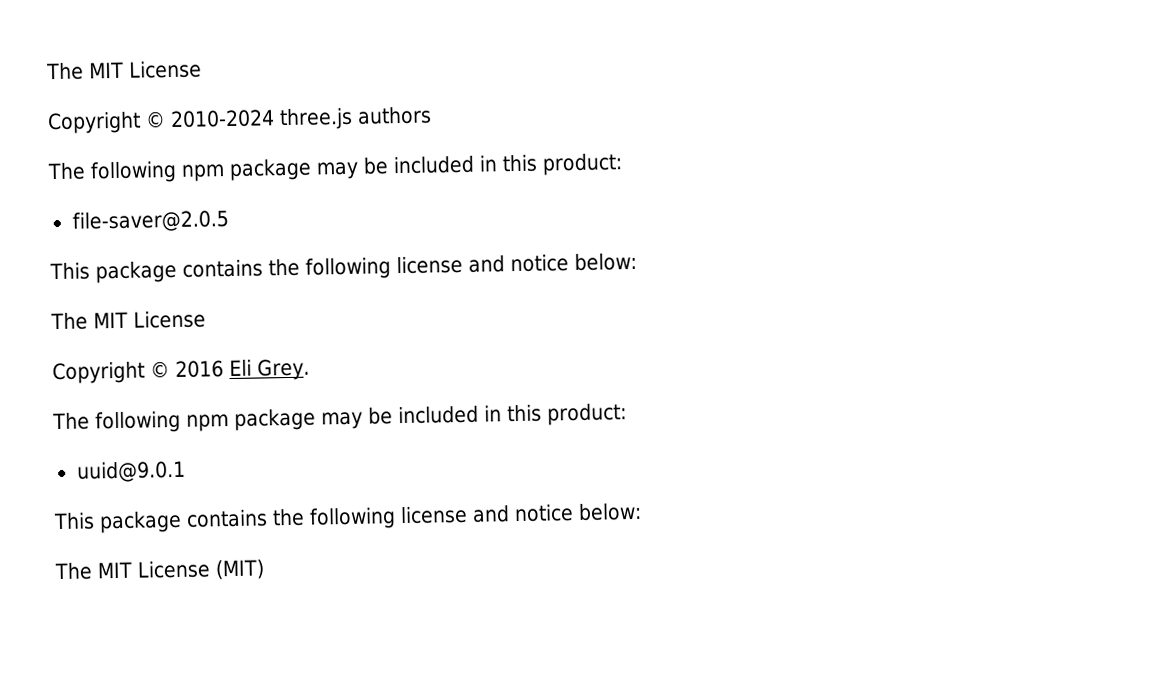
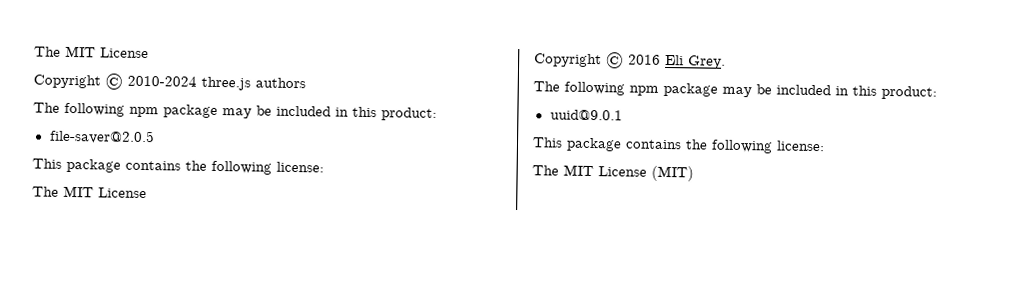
  file-saver@2.0.5
- This package contains the following license and notice below:
+ This package contains the following license:
  uuid@9.0.1
- This package contains the following license and notice below:
+ This package contains the following license:

